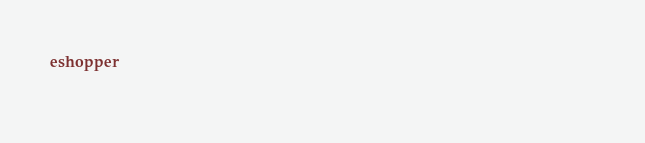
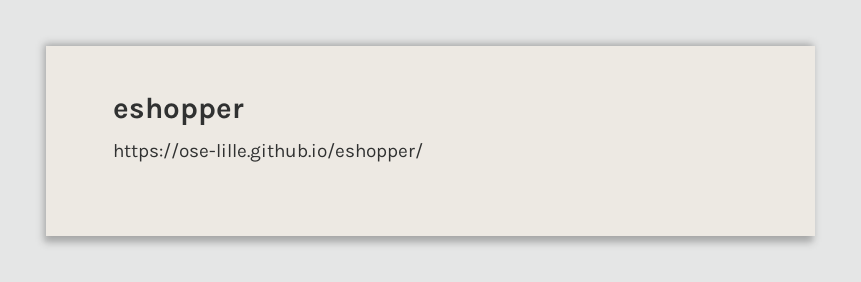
+ https://ose-lille.github.io/eshopper/

